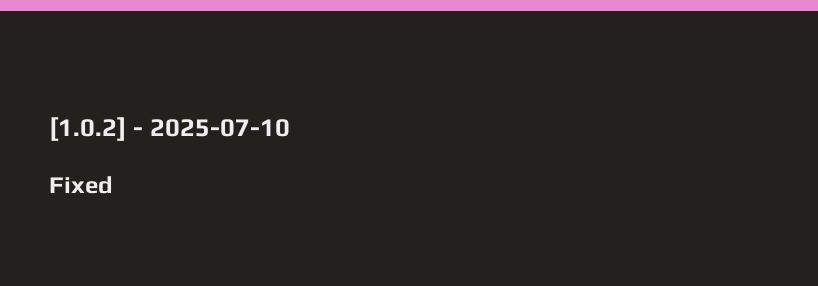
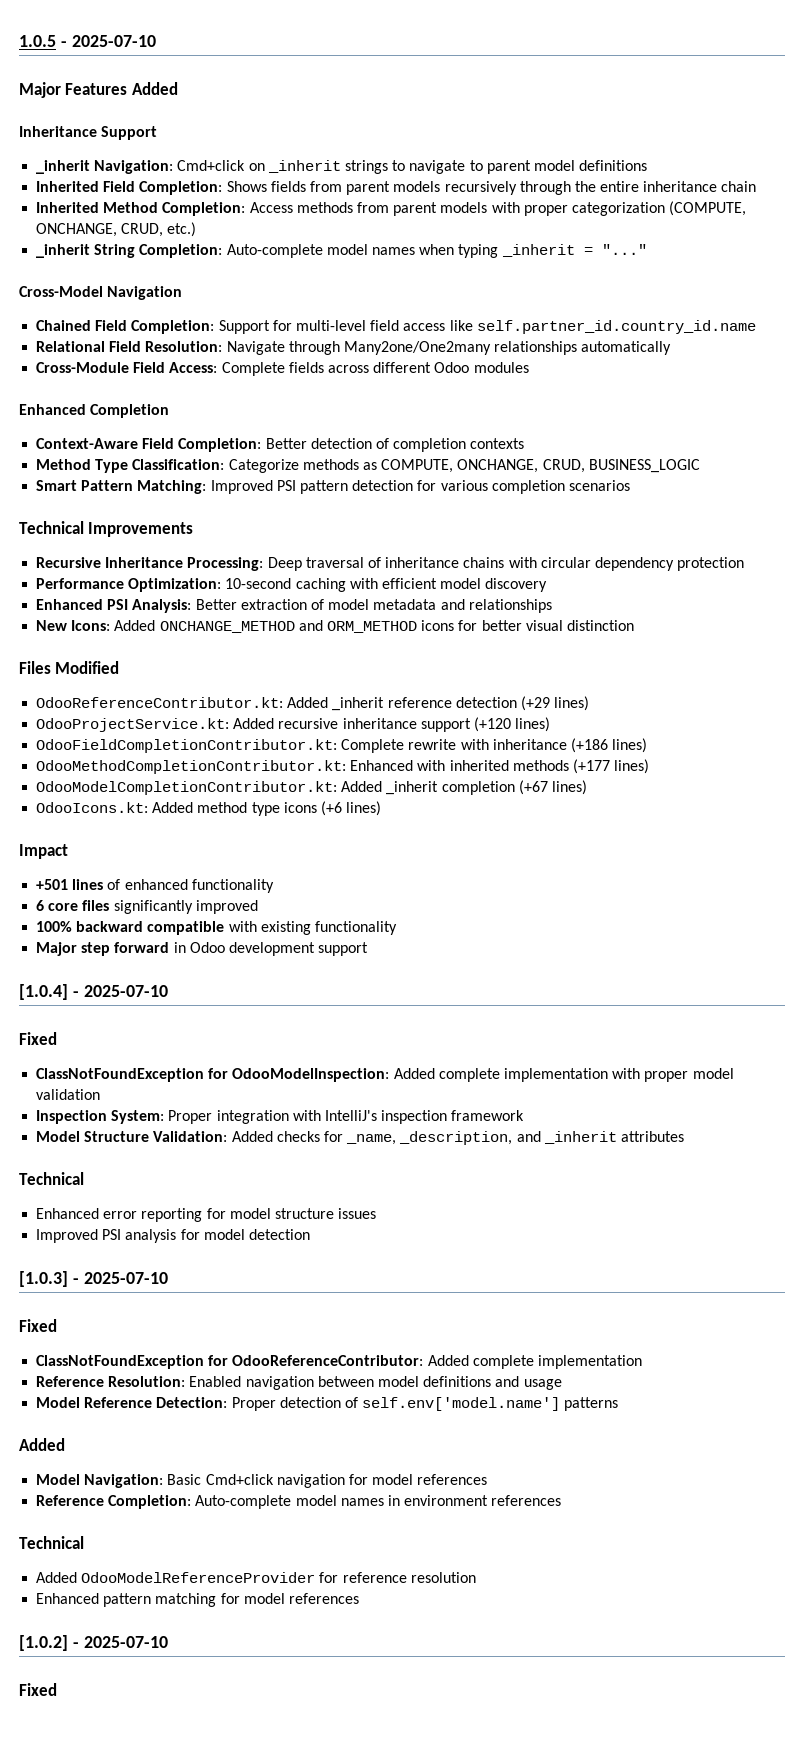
+ 1.0.5 - 2025-07-10
+ Major Features Added
+ Inheritance Support
+ _inherit Navigation: Cmd+click on _inherit strings to navigate to parent model definitions
+ Inherited Field Completion: Shows fields from parent models recursively through the entire inheritance chain
+ Inherited Method Completion: Access methods from parent models with proper categorization (COMPUTE, ONCHANGE, CRUD, etc.)
+ _inherit String Completion: Auto-complete model names when typing _inherit = "..."
+ Cross-Model Navigation
+ Chained Field Completion: Support for multi-level field access like self.partner_id.country_id.name
+ Relational Field Resolution: Navigate through Many2one/One2many relationships automatically
+ Cross-Module Field Access: Complete fields across different Odoo modules
+ Enhanced Completion
+ Context-Aware Field Completion: Better detection of completion contexts
+ Method Type Classification: Categorize methods as COMPUTE, ONCHANGE, CRUD, BUSINESS_LOGIC
+ Smart Pattern Matching: Improved PSI pattern detection for various completion scenarios
+ Technical Improvements
+ Recursive Inheritance Processing: Deep traversal of inheritance chains with circular dependency protection
+ Performance Optimization: 10-second caching with efficient model discovery
+ Enhanced PSI Analysis: Better extraction of model metadata and relationships
+ New Icons: Added ONCHANGE_METHOD and ORM_METHOD icons for better visual distinction
+ Files Modified
+ OdooReferenceContributor.kt: Added _inherit reference detection (+29 lines)
+ OdooProjectService.kt: Added recursive inheritance support (+120 lines)
+ OdooFieldCompletionContributor.kt: Complete rewrite with inheritance (+186 lines)
+ OdooMethodCompletionContributor.kt: Enhanced with inherited methods (+177 lines)
+ OdooModelCompletionContributor.kt: Added _inherit completion (+67 lines)
+ OdooIcons.kt: Added method type icons (+6 lines)
+ Impact
+ +501 lines of enhanced functionality
+ 6 core files significantly improved
+ 100% backward compatible with existing functionality
+ Major step forward in Odoo development support
+ [1.0.4] - 2025-07-10
+ Fixed
+ ClassNotFoundException for OdooModelInspection: Added complete implementation with proper model validation
+ Inspection System: Proper integration with IntelliJ's inspection framework
+ Model Structure Validation: Added checks for _name, _description, and _inherit attributes
+ Technical
+ Enhanced error reporting for model structure issues
+ Improved PSI analysis for model detection
+ [1.0.3] - 2025-07-10
+ Fixed
+ ClassNotFoundException for OdooReferenceContributor: Added complete implementation
+ Reference Resolution: Enabled navigation between model definitions and usage
+ Model Reference Detection: Proper detection of self.env['model.name'] patterns
+ Added
+ Model Navigation: Basic Cmd+click navigation for model references
+ Reference Completion: Auto-complete model names in environment references
+ Technical
+ Added OdooModelReferenceProvider for reference resolution
+ Enhanced pattern matching for model references

